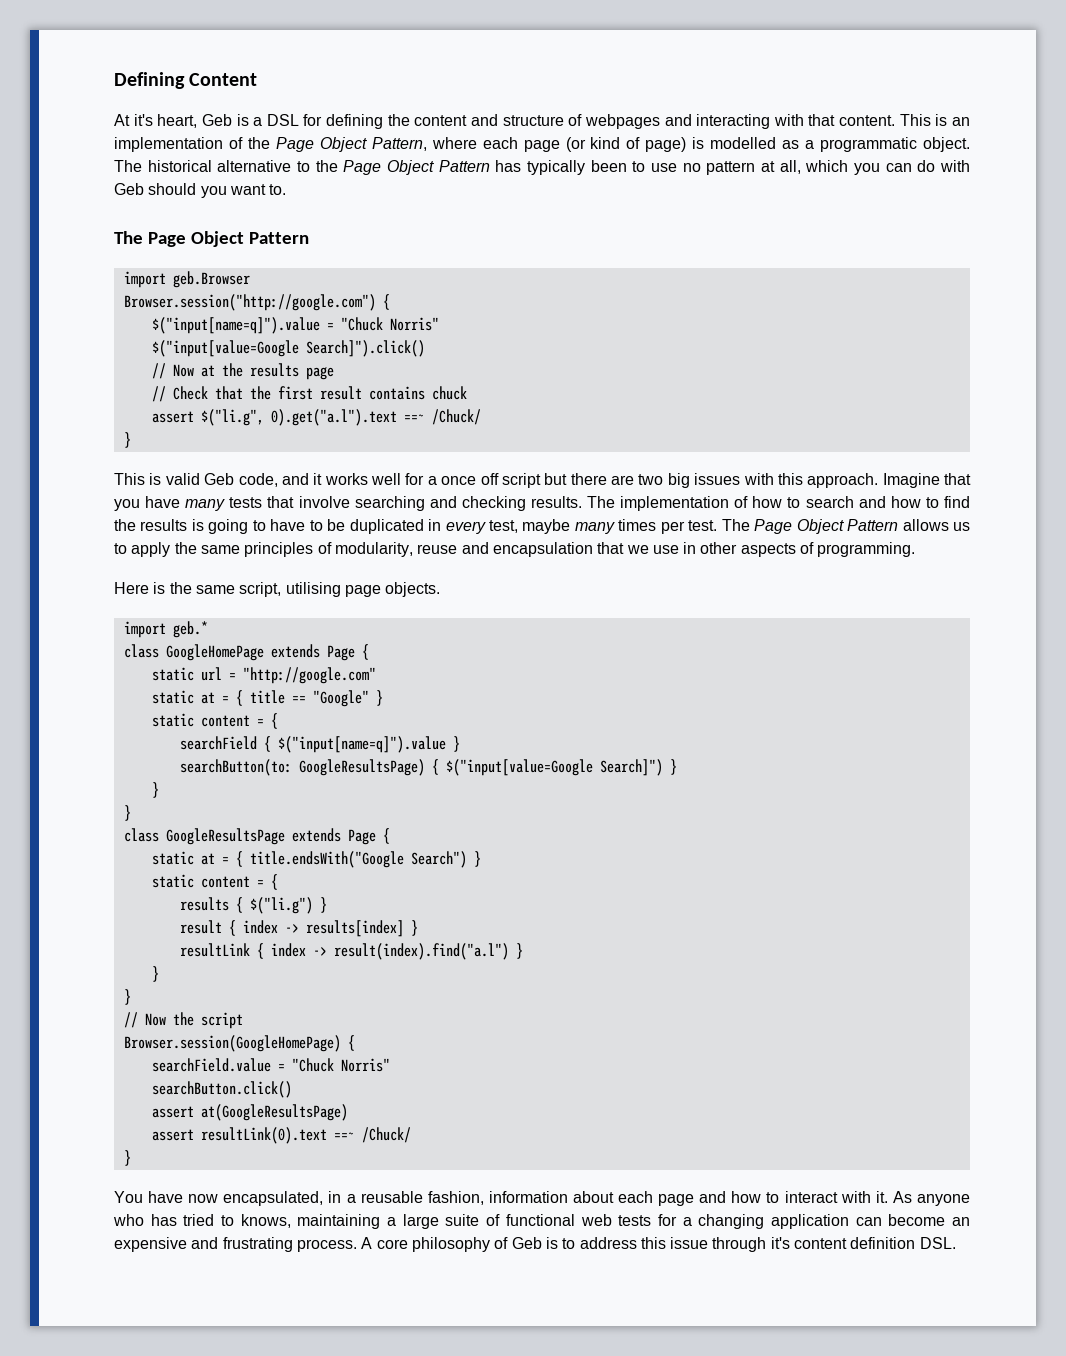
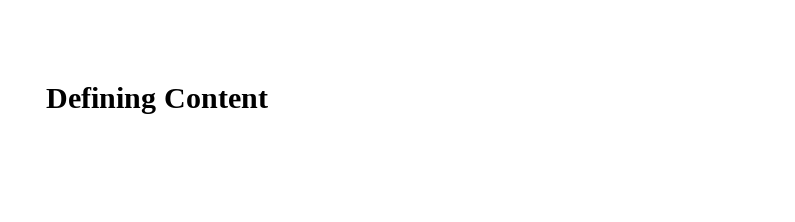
- At it's heart, Geb is a DSL for defining the content and structure of webpages and interacting with that content. This is an implementation of the Page Object Pattern, where each page (or kind of page) is modelled as a programmatic object. The historical alternative to the Page Object Pattern has typically been to use no pattern at all, which you can do with Geb should you want to.
- The Page Object Pattern
- import geb.Browser
- Browser.session("http://google.com") {
- $("input[name=q]").value = "Chuck Norris"
- $("input[value=Google Search]").click()
- // Now at the results page
- // Check that the first result contains chuck
- assert $("li.g", 0).get("a.l").text ==~ /Chuck/
- }
- This is valid Geb code, and it works well for a once off script but there are two big issues with this approach. Imagine that you have many tests that involve searching and checking results. The implementation of how to search and how to find the results is going to have to be duplicated in every test, maybe many times per test. The Page Object Pattern allows us to apply the same principles of modularity, reuse and encapsulation that we use in other aspects of programming.
- Here is the same script, utilising page objects.
- import geb.*
- class GoogleHomePage extends Page {
- static url = "http://google.com"
- static at = { title == "Google" }
- static content = {
- searchField { $("input[name=q]").value }
- searchButton(to: GoogleResultsPage) { $("input[value=Google Search]") }
- }
- }
- class GoogleResultsPage extends Page {
- static at = { title.endsWith("Google Search") }
- static content = {
- results { $("li.g") }
- result { index -> results[index] }
- resultLink { index -> result(index).find("a.l") }
- }
- }
- // Now the script
- Browser.session(GoogleHomePage) {
- searchField.value = "Chuck Norris"
- searchButton.click()
- assert at(GoogleResultsPage)
- assert resultLink(0).text ==~ /Chuck/
- }
- You have now encapsulated, in a reusable fashion, information about each page and how to interact with it. As anyone who has tried to knows, maintaining a large suite of functional web tests for a changing application can become an expensive and frustrating process. A core philosophy of Geb is to address this issue through it's content definition DSL.

